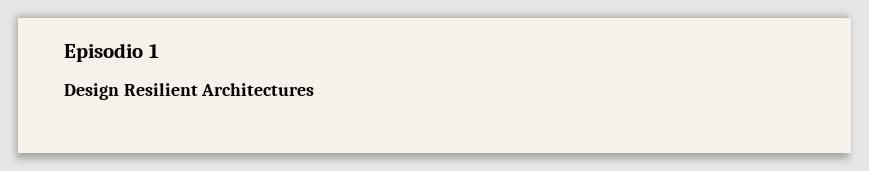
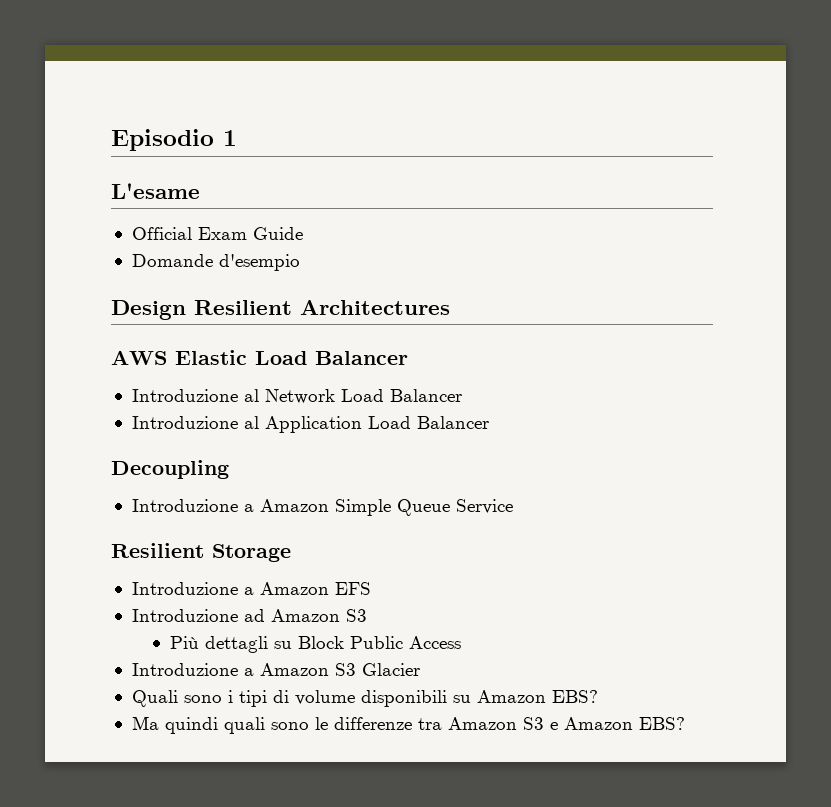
+ L'esame
+ Official Exam Guide
+ Domande d'esempio
  Design Resilient Architectures
+ AWS Elastic Load Balancer
+ Introduzione al Network Load Balancer
+ Introduzione al Application Load Balancer
+ Decoupling
+ Introduzione a Amazon Simple Queue Service
+ Resilient Storage
+ Introduzione a Amazon EFS
+ Introduzione ad Amazon S3
+ Più dettagli su Block Public Access
+ Introduzione a Amazon S3 Glacier
+ Quali sono i tipi di volume disponibili su Amazon EBS?
+ Ma quindi quali sono le differenze tra Amazon S3 e Amazon EBS?

